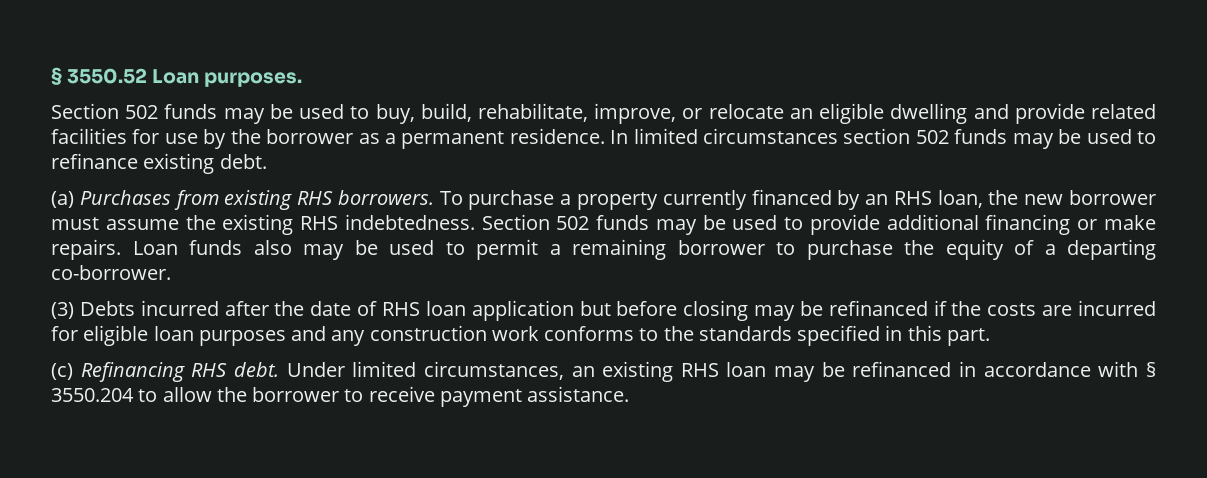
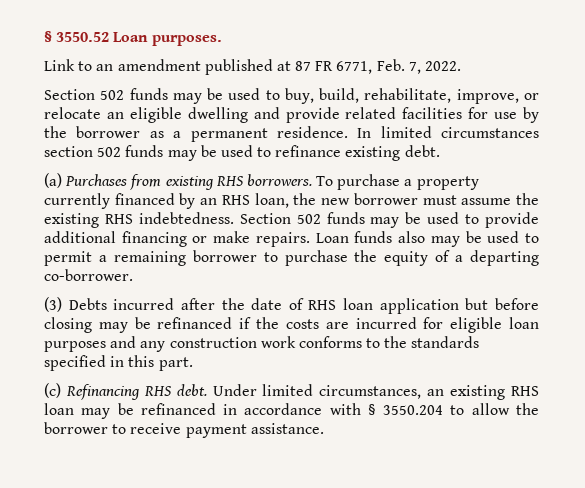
+ Link to an amendment published at 87 FR 6771, Feb. 7, 2022.

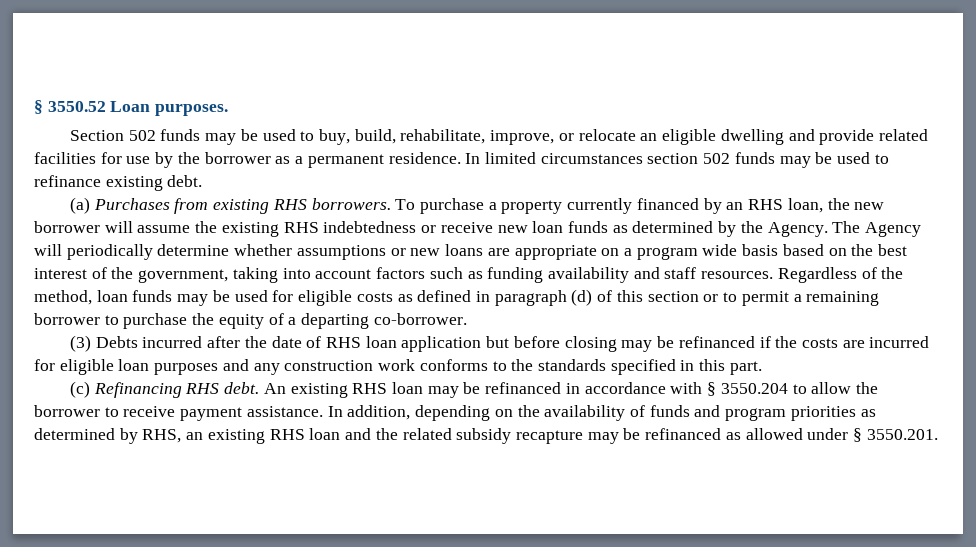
- Link to an amendment published at 87 FR 6771, Feb. 7, 2022.
- To purchase a property currently financed by an RHS loan, the new borrower must assume the existing RHS indebtedness. Section 502 funds may be used to provide additional financing or make repairs. Loan funds also may be used to permit a remaining borrower to purchase the equity of a departing co-borrower.
+ To purchase a property currently financed by an RHS loan, the new borrower will assume the existing RHS indebtedness or receive new loan funds as determined by the Agency. The Agency will periodically determine whether assumptions or new loans are appropriate on a program wide basis based on the best interest of the government, taking into account factors such as funding availability and staff resources. Regardless of the method, loan funds may be used for eligible costs as defined in paragraph (d) of this section or to permit a remaining borrower to purchase the equity of a departing co-borrower.
- Under limited circumstances, an existing RHS loan may be refinanced in accordance with § 3550.204 to allow the borrower to receive payment assistance.
+ An existing RHS loan may be refinanced in accordance with § 3550.204 to allow the borrower to receive payment assistance.
+ In addition, depending on the availability of funds and program priorities as determined by RHS, an existing RHS loan and the related subsidy recapture may be refinanced as allowed under § 3550.201.

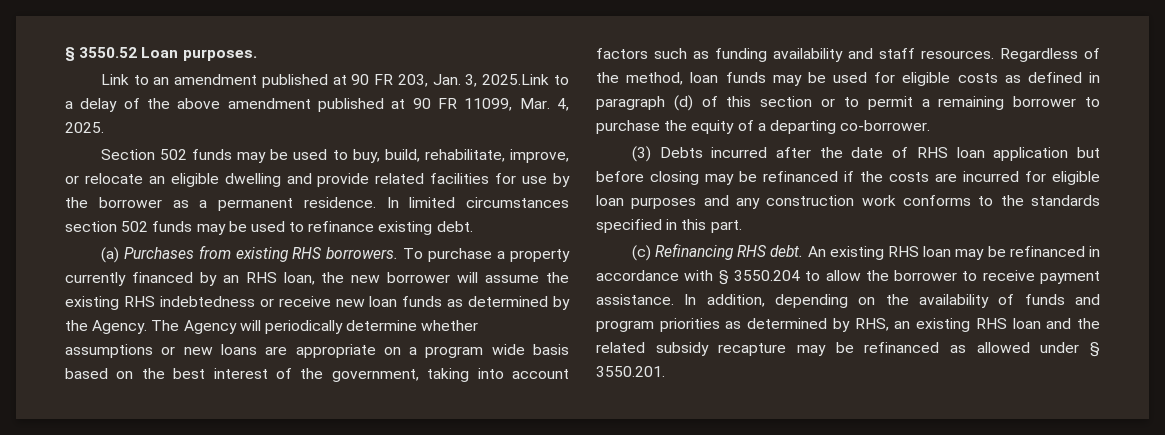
+ Link to an amendment published at 90 FR 203, Jan. 3, 2025.Link to a delay of the above amendment published at 90 FR 11099, Mar. 4, 2025.

